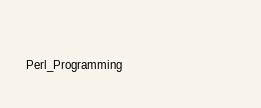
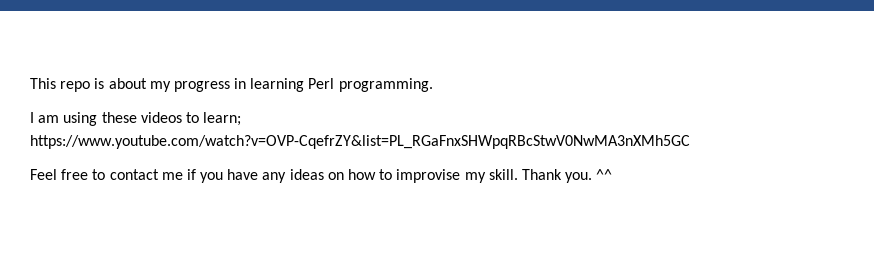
- Perl_Programming
+ This repo is about my progress in learning Perl programming.
+ I am using these videos to learn; https://www.youtube.com/watch?v=OVP-CqefrZY&list=PL_RGaFnxSHWpqRBcStwV0NwMA3nXMh5GC
+ Feel free to contact me if you have any ideas on how to improvise my skill. Thank you. ^^

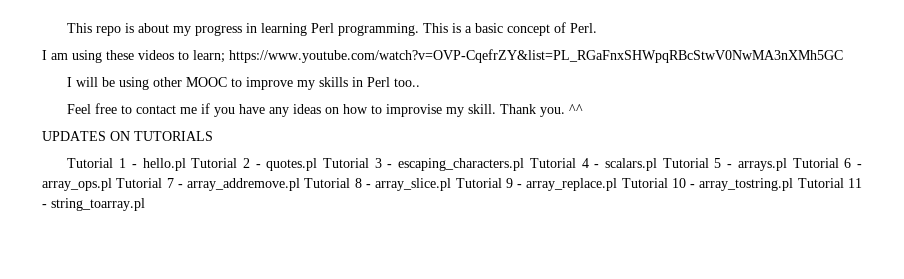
+ This is a basic concept of Perl.
+ I will be using other MOOC to improve my skills in Perl too..
+ UPDATES ON TUTORIALS
+ Tutorial 1 - hello.pl Tutorial 2 - quotes.pl Tutorial 3 - escaping_characters.pl Tutorial 4 - scalars.pl Tutorial 5 - arrays.pl Tutorial 6 - array_ops.pl Tutorial 7 - array_addremove.pl Tutorial 8 - array_slice.pl Tutorial 9 - array_replace.pl Tutorial 10 - array_tostring.pl Tutorial 11 - string_toarray.pl

